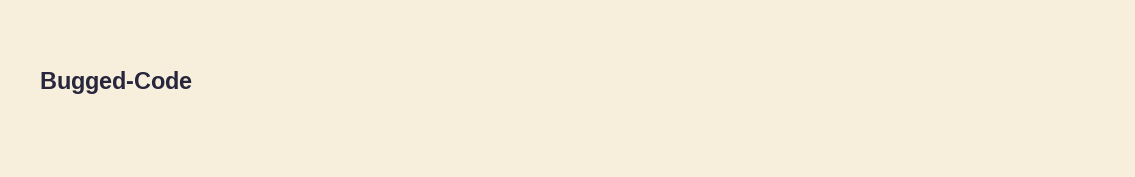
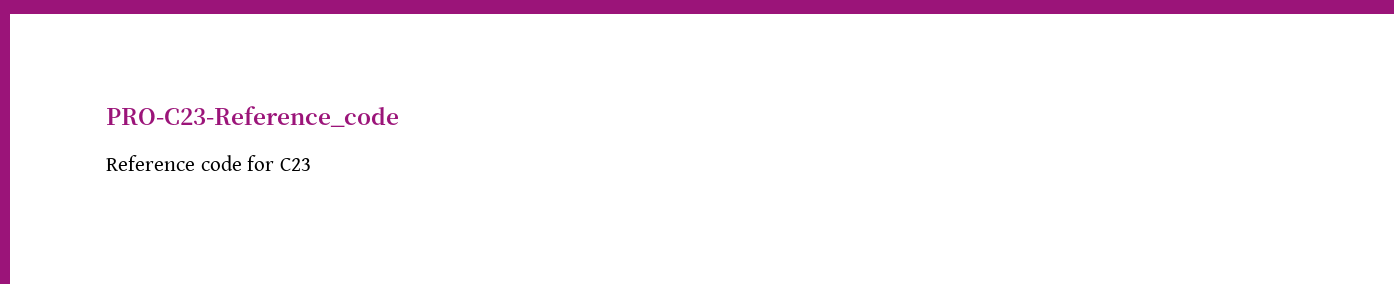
- Bugged-Code
+ PRO-C23-Reference_code
+ Reference code for C23

